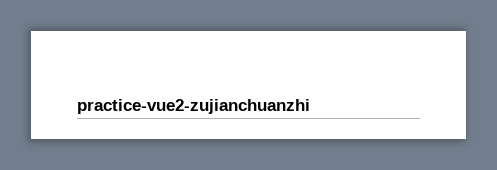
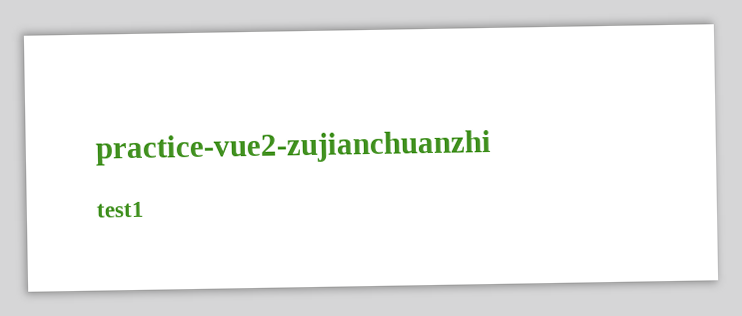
+ test1

